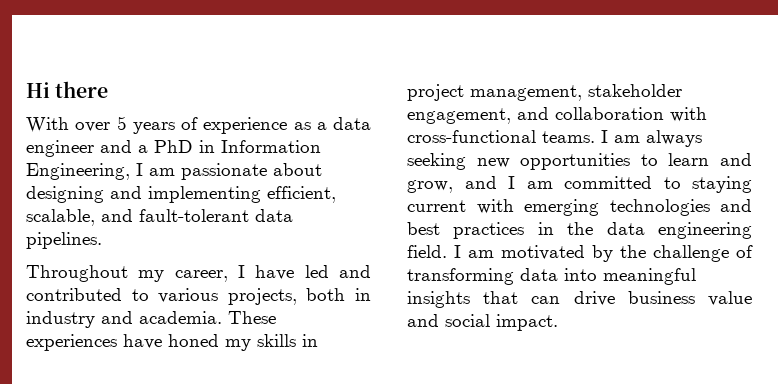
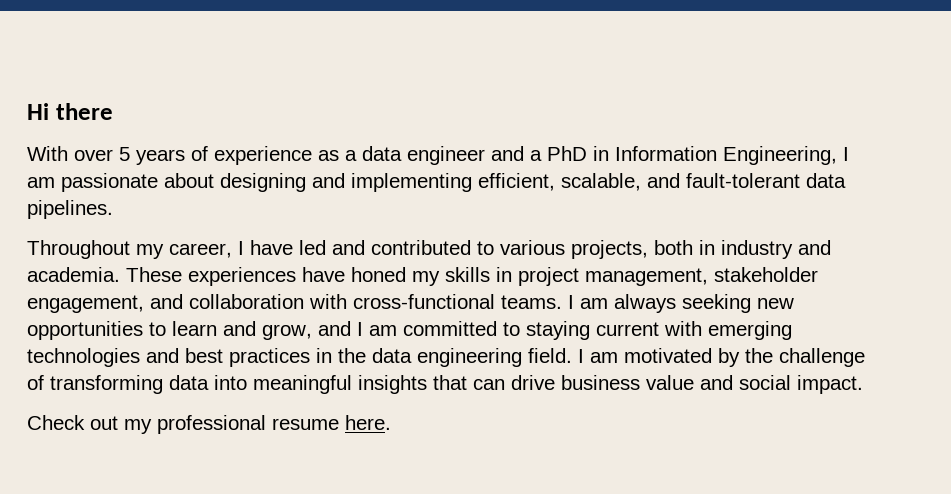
+ Check out my professional resume here.

